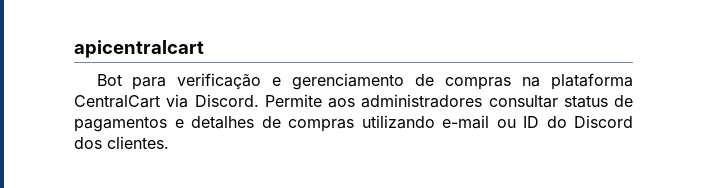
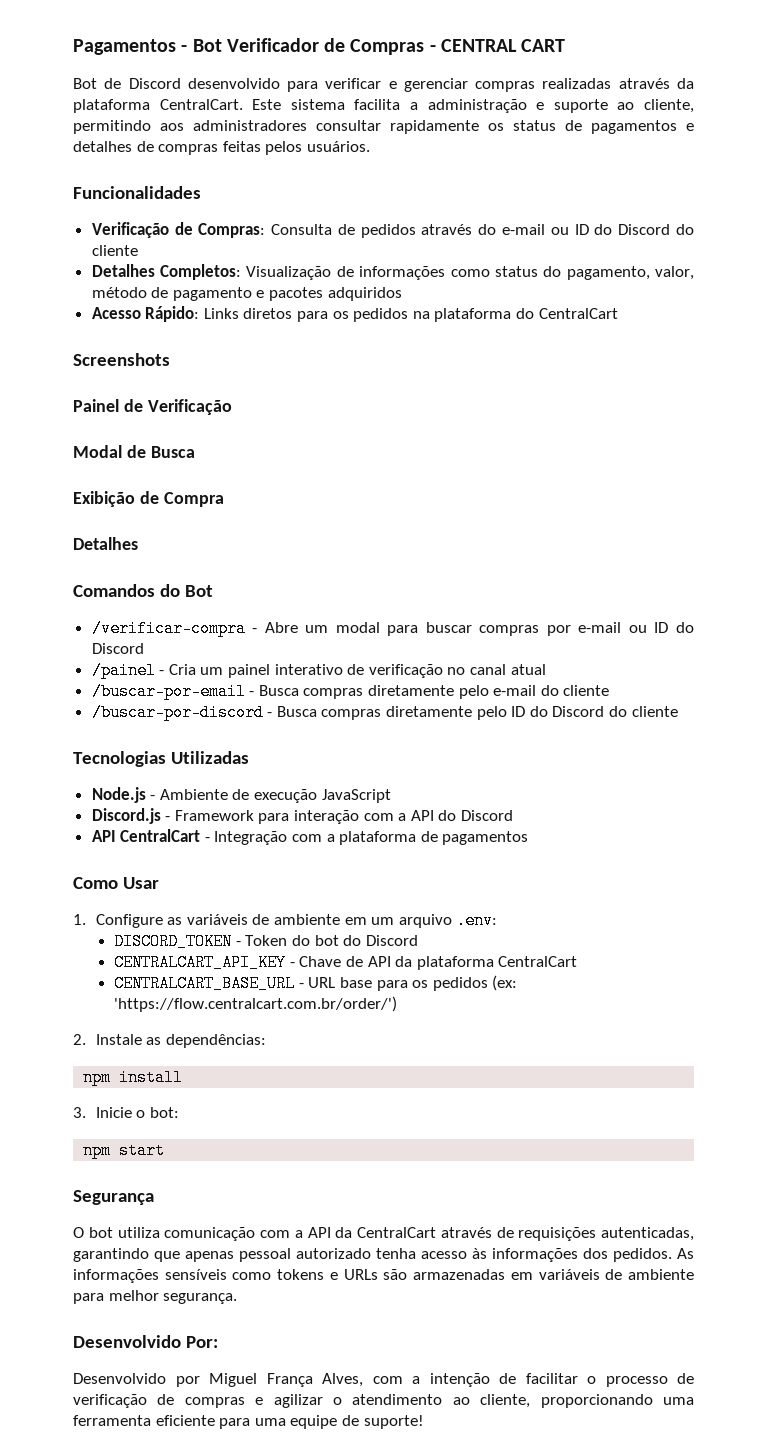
- apicentralcart
- Bot para verificação e gerenciamento de compras na plataforma CentralCart via Discord. Permite aos administradores consultar status de pagamentos e detalhes de compras utilizando e-mail ou ID do Discord dos clientes.
+ Pagamentos - Bot Verificador de Compras - CENTRAL CART
+ Bot de Discord desenvolvido para verificar e gerenciar compras realizadas através da plataforma CentralCart. Este sistema facilita a administração e suporte ao cliente, permitindo aos administradores consultar rapidamente os status de pagamentos e detalhes de compras feitas pelos usuários.
+ Funcionalidades
+ Verificação de Compras: Consulta de pedidos através do e-mail ou ID do Discord do cliente
+ Detalhes Completos: Visualização de informações como status do pagamento, valor, método de pagamento e pacotes adquiridos
+ Acesso Rápido: Links diretos para os pedidos na plataforma do CentralCart
+ Screenshots
+ Painel de Verificação
+ Modal de Busca
+ Exibição de Compra
+ Detalhes
+ Comandos do Bot
+ /verificar-compra - Abre um modal para buscar compras por e-mail ou ID do Discord
+ /painel - Cria um painel interativo de verificação no canal atual
+ /buscar-por-email - Busca compras diretamente pelo e-mail do cliente
+ /buscar-por-discord - Busca compras diretamente pelo ID do Discord do cliente
+ Tecnologias Utilizadas
+ Node.js - Ambiente de execução JavaScript
+ Discord.js - Framework para interação com a API do Discord
+ API CentralCart - Integração com a plataforma de pagamentos
+ Como Usar
+ 1. Configure as variáveis de ambiente em um arquivo .env:
+ DISCORD_TOKEN - Token do bot do Discord
+ CENTRALCART_API_KEY - Chave de API da plataforma CentralCart
+ CENTRALCART_BASE_URL - URL base para os pedidos (ex: 'https://flow.centralcart.com.br/order/')
+ 2. Instale as dependências:
+ npm install
+ 3. Inicie o bot:
+ npm start
+ Segurança
+ O bot utiliza comunicação com a API da CentralCart através de requisições autenticadas, garantindo que apenas pessoal autorizado tenha acesso às informações dos pedidos. As informações sensíveis como tokens e URLs são armazenadas em variáveis de ambiente para melhor segurança.
+ Desenvolvido Por:
+ Desenvolvido por Miguel França Alves, com a intenção de facilitar o processo de verificação de compras e agilizar o atendimento ao cliente, proporcionando uma ferramenta eficiente para uma equipe de suporte!

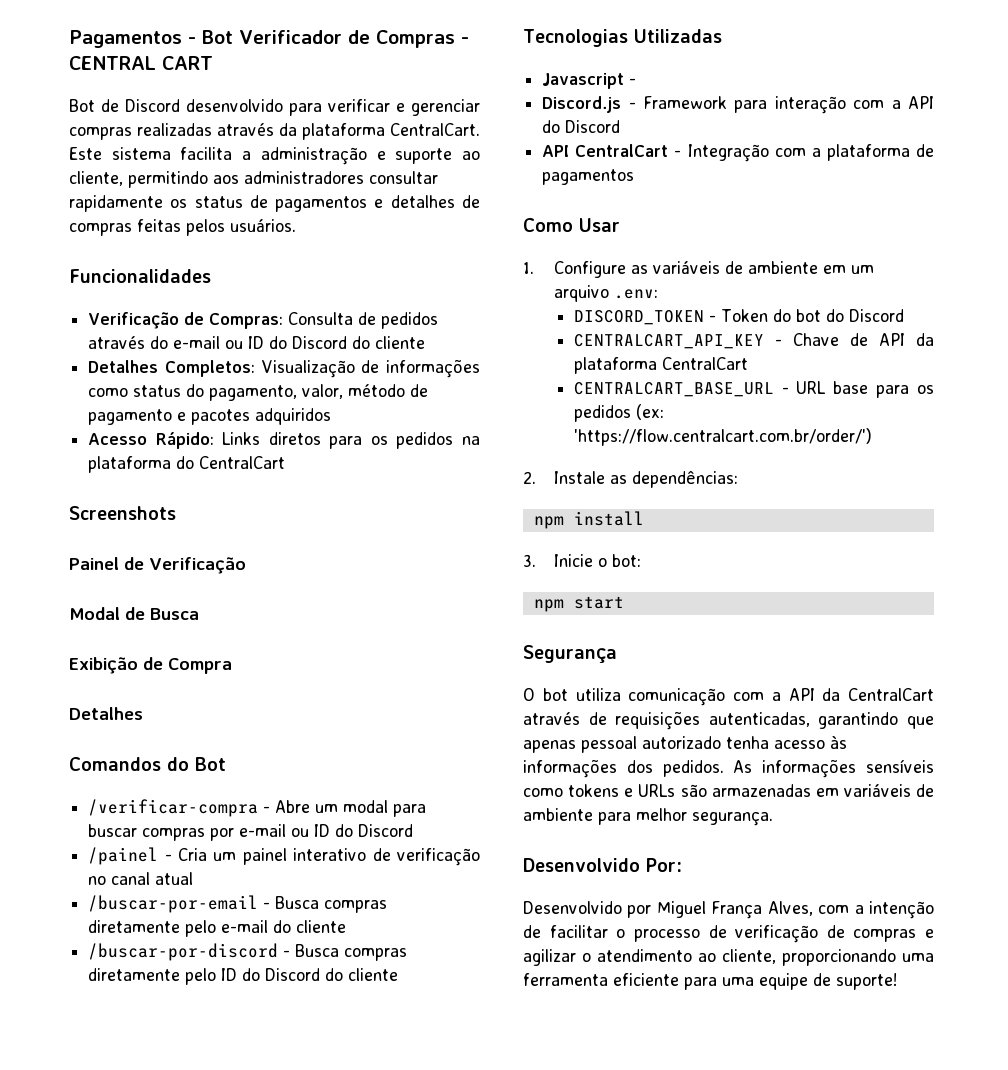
- Node.js - Ambiente de execução JavaScript
+ Javascript -

